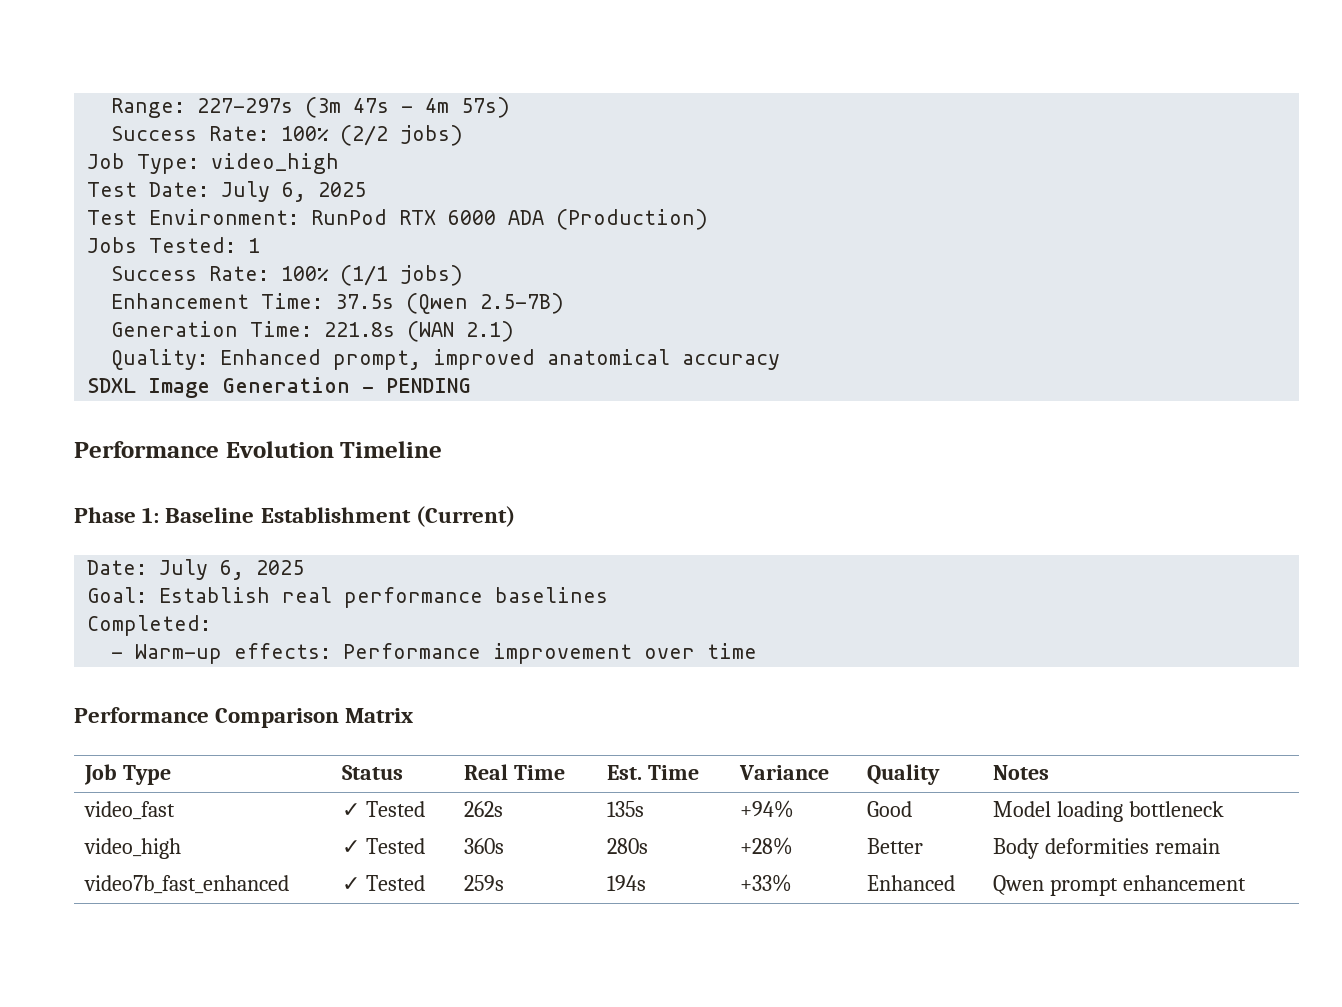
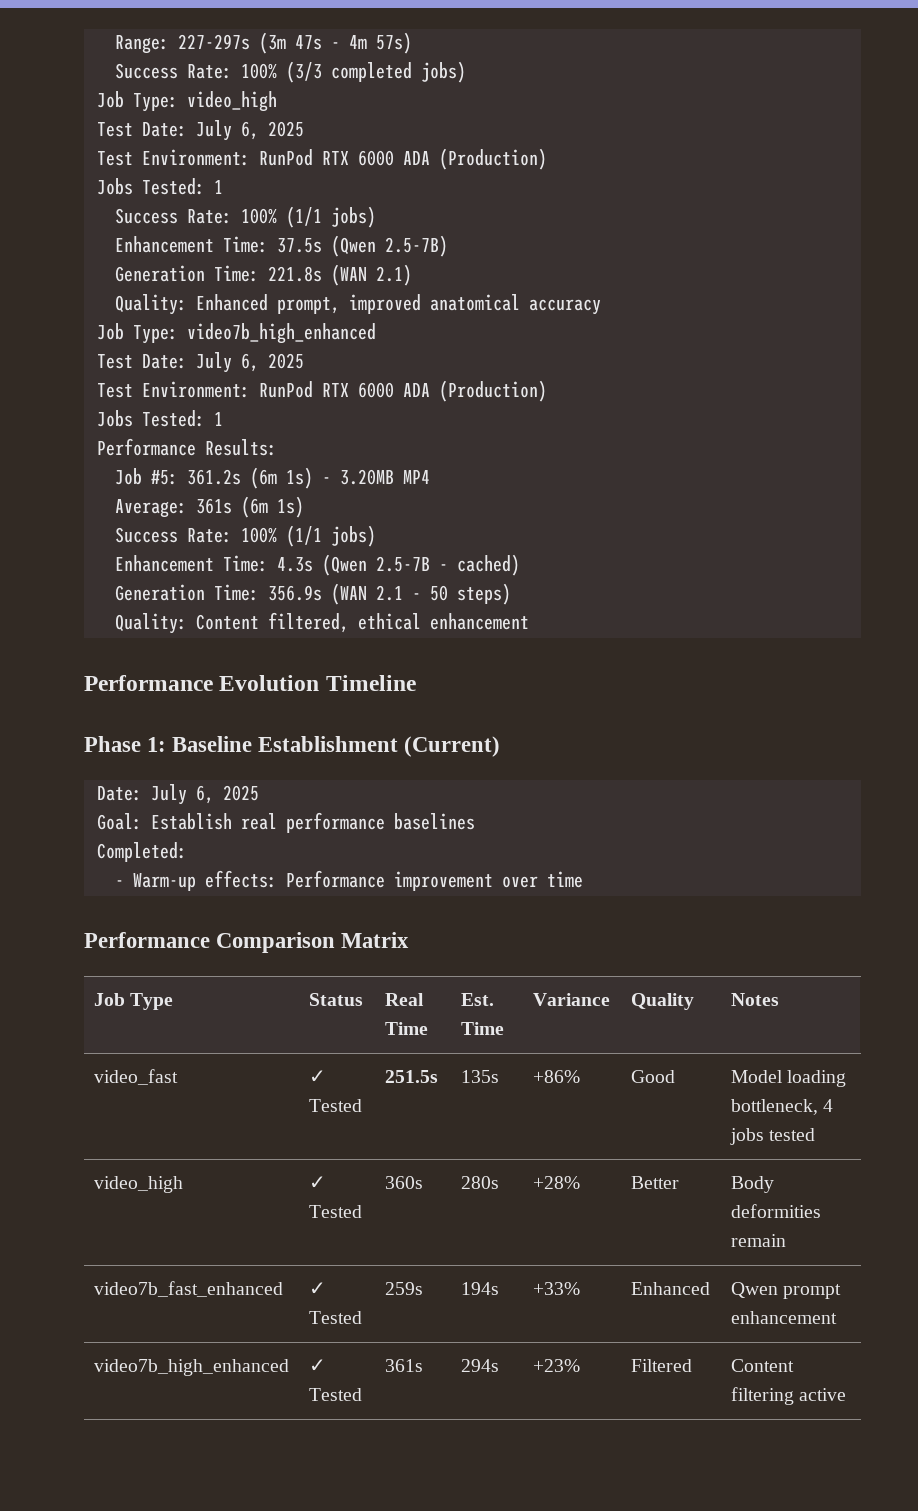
- Success Rate: 100% (2/2 jobs)
+ Success Rate: 100% (3/3 completed jobs)
- SDXL Image Generation - PENDING
+ Job Type: video7b_high_enhanced
+ Test Date: July 6, 2025
+ Test Environment: RunPod RTX 6000 ADA (Production)
+ Jobs Tested: 1
+ Performance Results:
+ Job #5: 361.2s (6m 1s) - 3.20MB MP4
+ Average: 361s (6m 1s)
+ Success Rate: 100% (1/1 jobs)
+ Enhancement Time: 4.3s (Qwen 2.5-7B - cached)
+ Generation Time: 356.9s (WAN 2.1 - 50 steps)
+ Quality: Content filtered, ethical enhancement
- video_fast | ✓ Tested | 262s | 135s | +94% | Good | Model loading bottleneck
+ video_fast | ✓ Tested | 251.5s | 135s | +86% | Good | Model loading bottleneck, 4 jobs tested
+ video7b_high_enhanced | ✓ Tested | 361s | 294s | +23% | Filtered | Content filtering active

